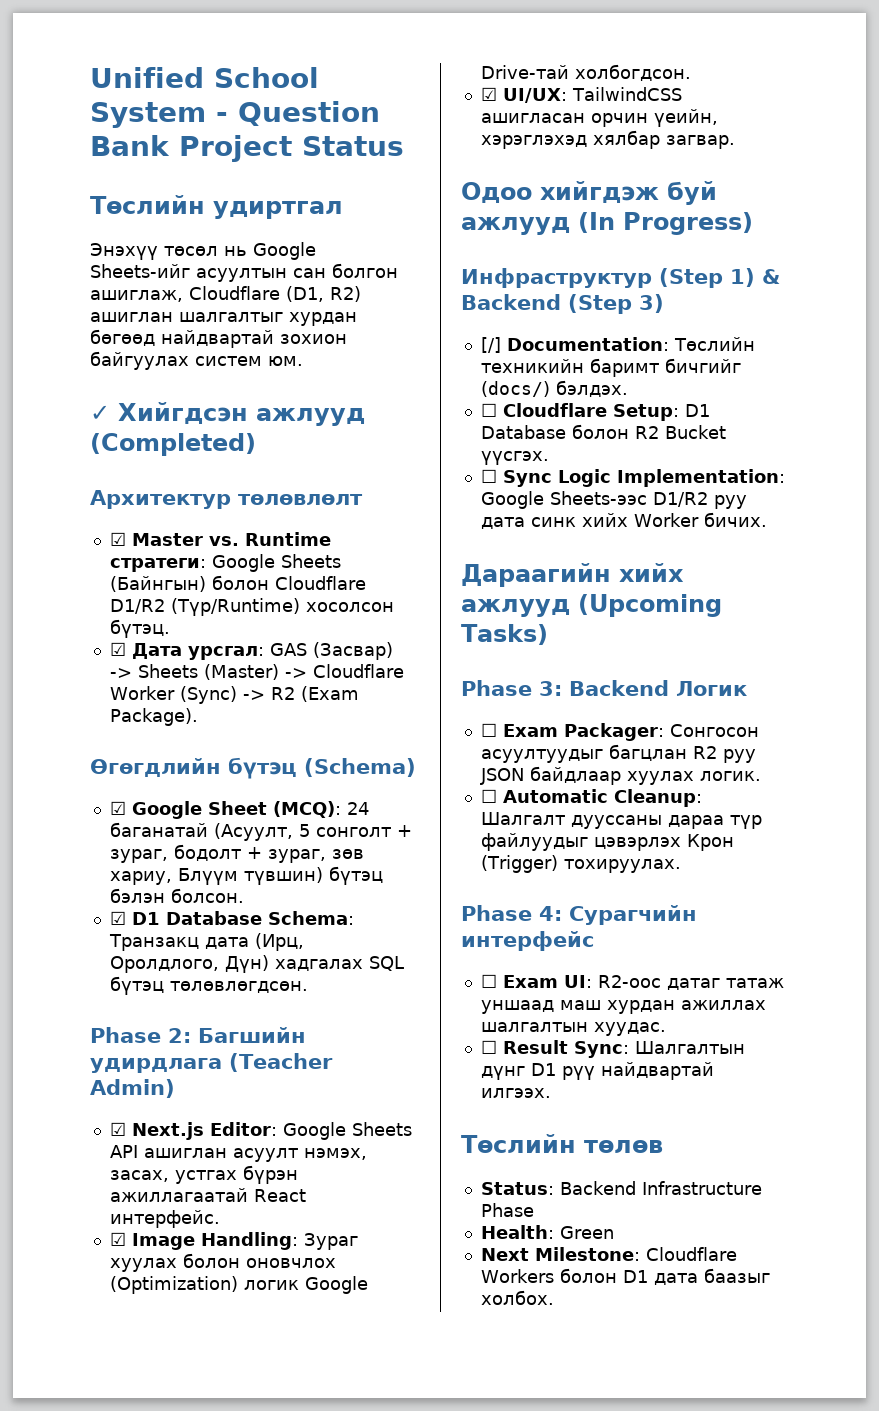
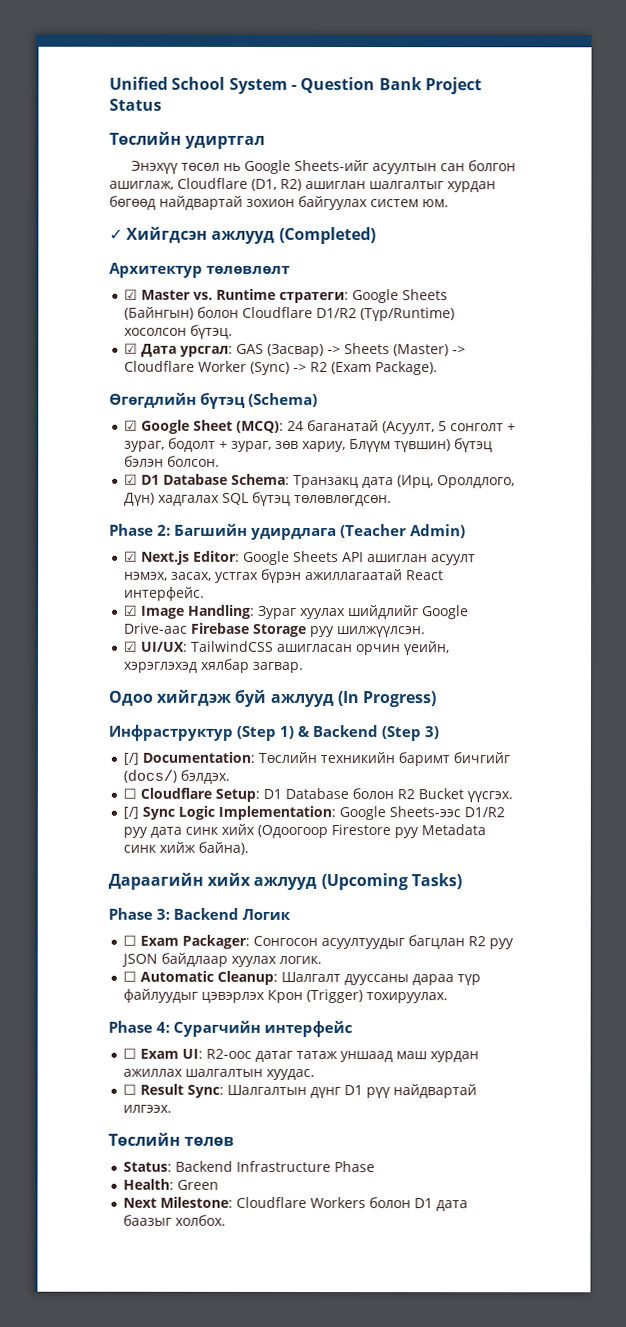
- ☑ Image Handling: Зураг хуулах болон оновчлох (Optimization) логик Google Drive-тай холбогдсон.
+ ☑ Image Handling: Зураг хуулах шийдлийг Google Drive-аас Firebase Storage руу шилжүүлсэн.
- ☐ Sync Logic Implementation: Google Sheets-ээс D1/R2 руу дата синк хийх Worker бичих.
+ [/] Sync Logic Implementation: Google Sheets-ээс D1/R2 руу дата синк хийх (Одоогоор Firestore руу Metadata синк хийж байна).

